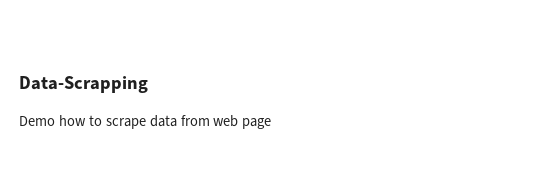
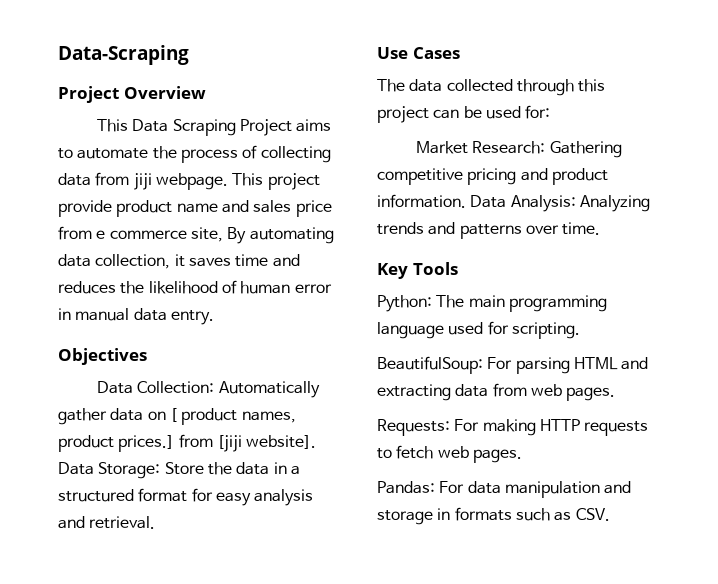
- Data-Scrapping
- Demo how to scrape data from web page
+ Data-Scraping
+ Project Overview
+ This Data Scraping Project aims to automate the process of collecting data from jiji webpage. This project provide product name and sales price from e commerce site, By automating data collection, it saves time and reduces the likelihood of human error in manual data entry.
+ Objectives
+ Data Collection: Automatically gather data on [ product names, product prices.] from [jiji website]. Data Storage: Store the data in a structured format for easy analysis and retrieval.
+ Use Cases
+ The data collected through this project can be used for:
+ Market Research: Gathering competitive pricing and product information. Data Analysis: Analyzing trends and patterns over time.
+ Key Tools
+ Python: The main programming language used for scripting.
+ BeautifulSoup: For parsing HTML and extracting data from web pages.
+ Requests: For making HTTP requests to fetch web pages.
+ Pandas: For data manipulation and storage in formats such as CSV.

